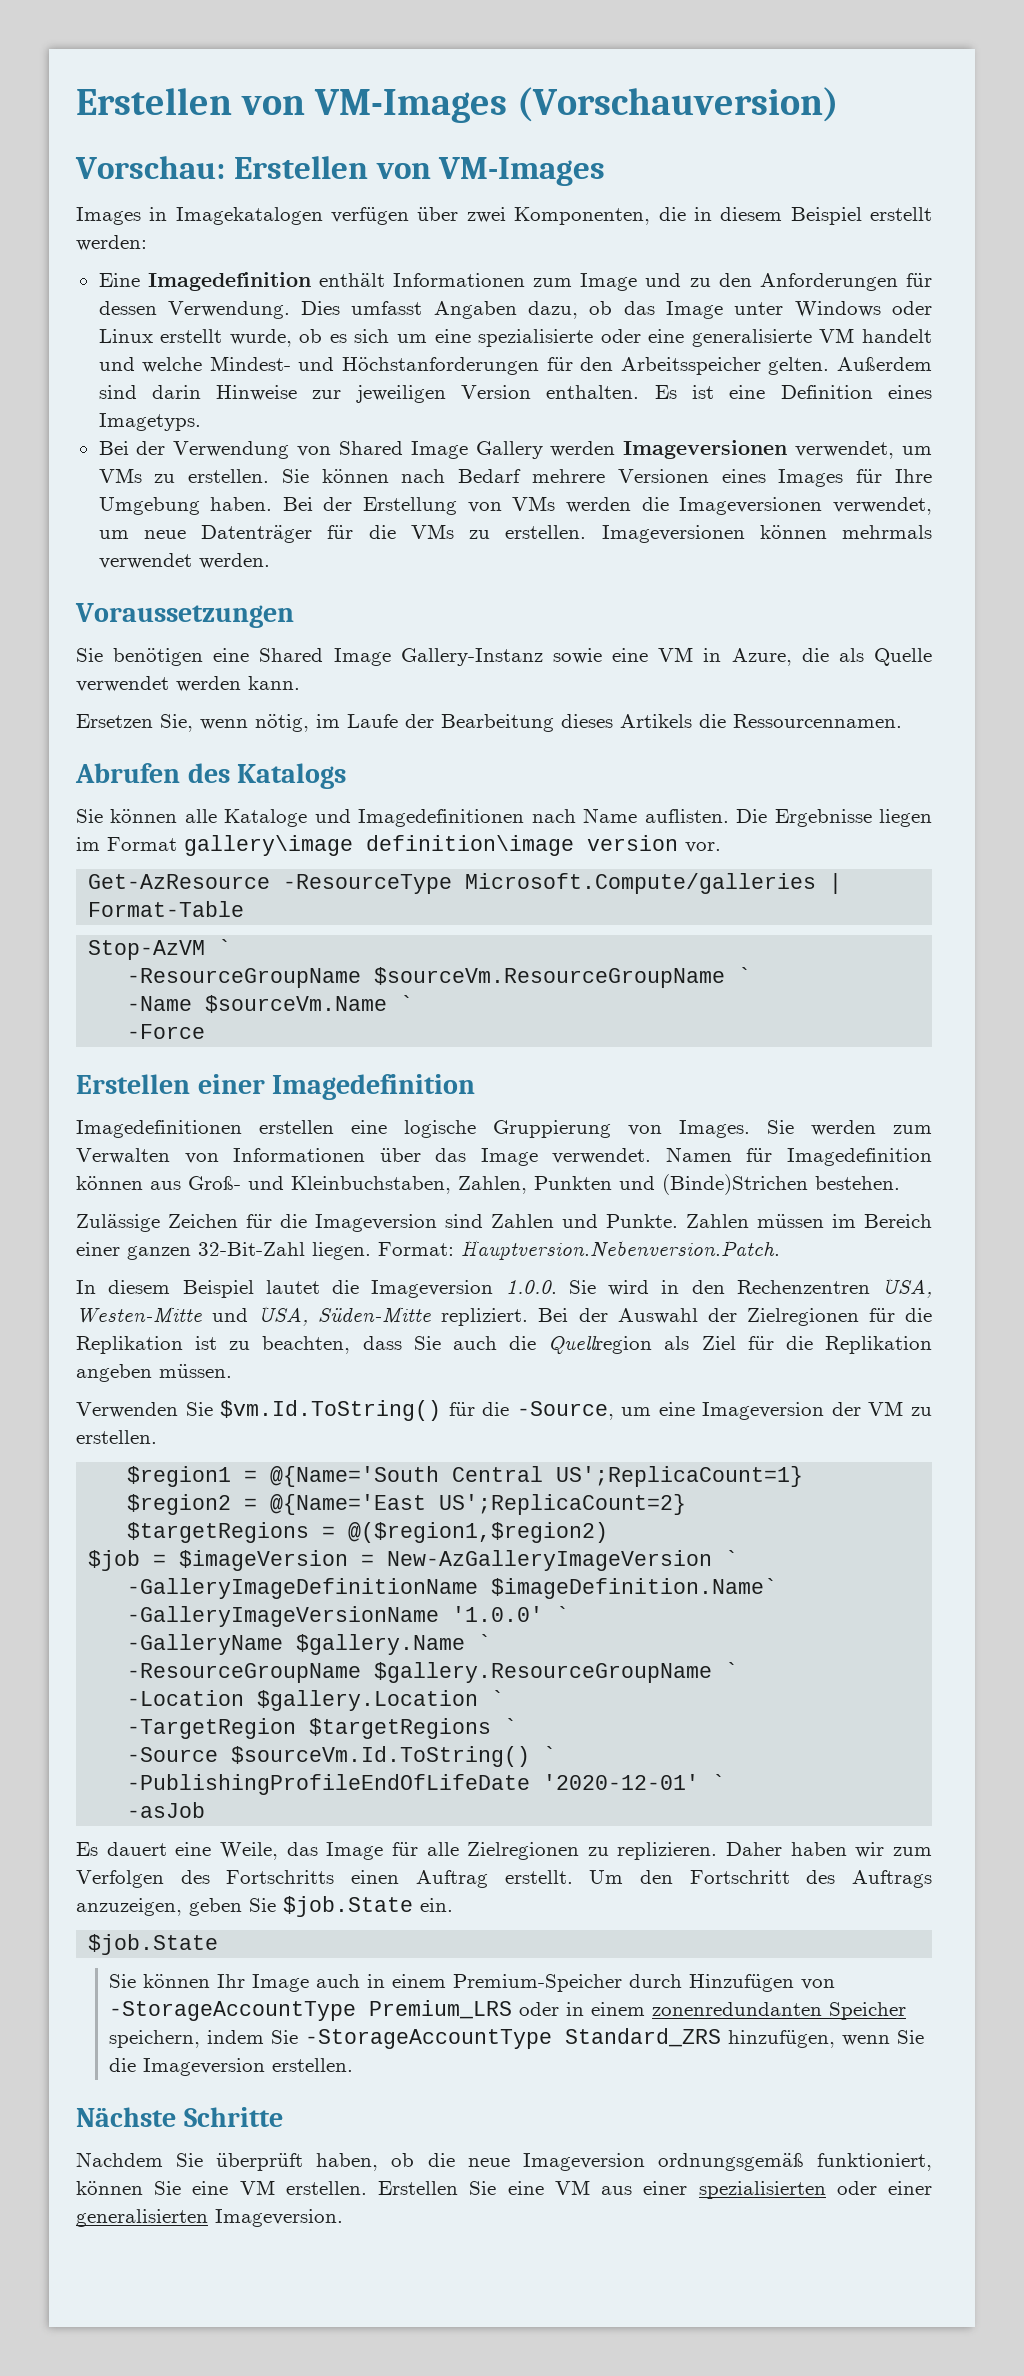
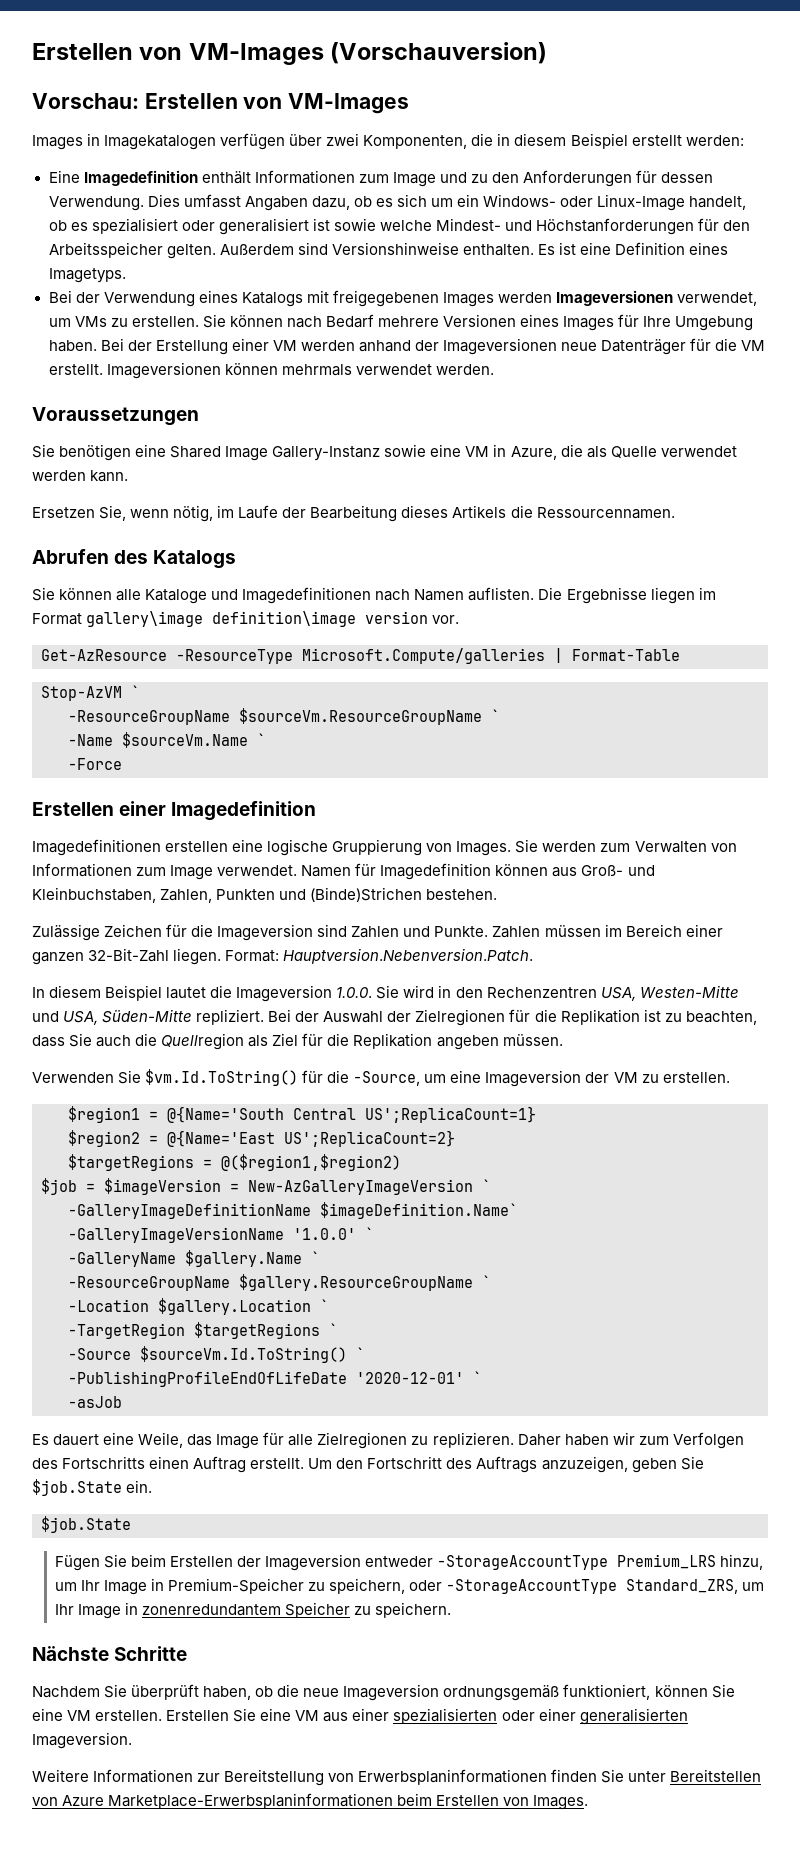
- Dies umfasst Angaben dazu, ob das Image unter Windows oder Linux erstellt wurde, ob es sich um eine spezialisierte oder eine generalisierte VM handelt und welche Mindest- und Höchstanforderungen für den Arbeitsspeicher gelten.
+ Dies umfasst Angaben dazu, ob es sich um ein Windows- oder Linux-Image handelt, ob es spezialisiert oder generalisiert ist sowie welche Mindest- und Höchstanforderungen für den Arbeitsspeicher gelten.
- Außerdem sind darin Hinweise zur jeweiligen Version enthalten.
+ Außerdem sind Versionshinweise enthalten.
- Bei der Verwendung von Shared Image Gallery werden Imageversionen verwendet, um VMs zu erstellen.
+ Bei der Verwendung eines Katalogs mit freigegebenen Images werden Imageversionen verwendet, um VMs zu erstellen.
- Bei der Erstellung von VMs werden die Imageversionen verwendet, um neue Datenträger für die VMs zu erstellen.
+ Bei der Erstellung einer VM werden anhand der Imageversionen neue Datenträger für die VM erstellt.
- Sie können alle Kataloge und Imagedefinitionen nach Name auflisten.
+ Sie können alle Kataloge und Imagedefinitionen nach Namen auflisten.
- Sie werden zum Verwalten von Informationen über das Image verwendet.
+ Sie werden zum Verwalten von Informationen zum Image verwendet.
- Sie können Ihr Image auch in einem Premium-Speicher durch Hinzufügen von -StorageAccountType Premium_LRS oder in einem zonenredundanten Speicher speichern, indem Sie -StorageAccountType Standard_ZRS hinzufügen, wenn Sie die Imageversion erstellen.
+ Fügen Sie beim Erstellen der Imageversion entweder -StorageAccountType Premium_LRS hinzu, um Ihr Image in Premium-Speicher zu speichern, oder -StorageAccountType Standard_ZRS, um Ihr Image in zonenredundantem Speicher zu speichern.
+ Weitere Informationen zur Bereitstellung von Erwerbsplaninformationen finden Sie unter Bereitstellen von Azure Marketplace-Erwerbsplaninformationen beim Erstellen von Images.

